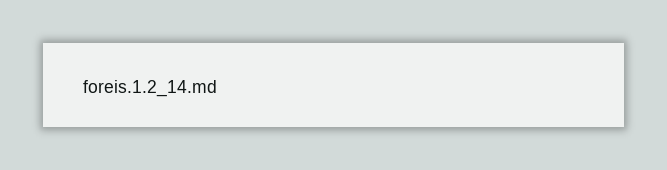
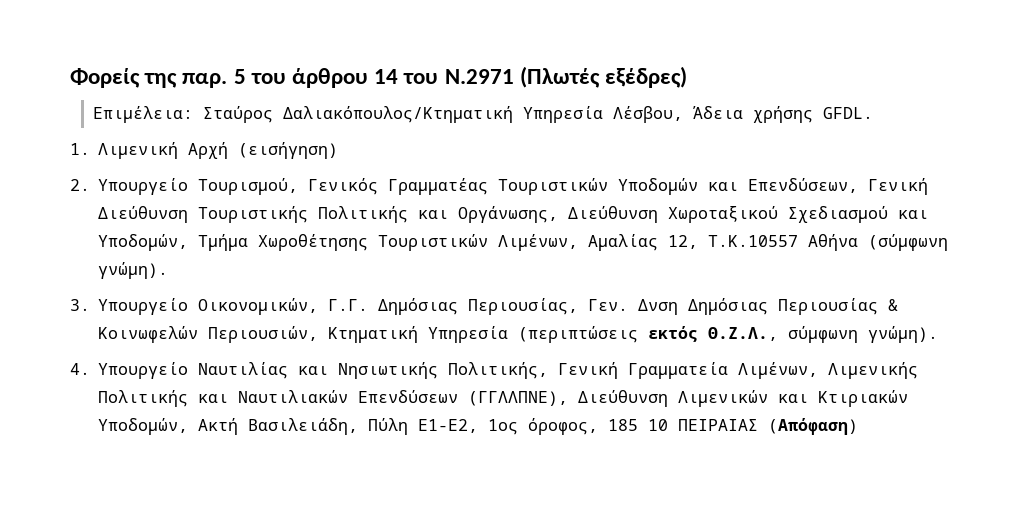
- foreis.1.2_14.md
+ Φορείς της παρ. 5 του άρθρου 14 του Ν.2971 (Πλωτές εξέδρες)
+ Επιμέλεια: Σταύρος Δαλιακόπουλος/Κτηματική Υπηρεσία Λέσβου, Άδεια χρήσης GFDL.
+ 1. Λιμενική Αρχή (εισήγηση)
+ 2. Υπουργείο Τουρισμού, Γενικός Γραμματέας Τουριστικών Υποδομών και Επενδύσεων, Γενική Διεύθυνση Τουριστικής Πολιτικής και Οργάνωσης, Διεύθυνση Χωροταξικού Σχεδιασμού και Υποδομών, Τμήμα Χωροθέτησης Τουριστικών Λιμένων, Αμαλίας 12, Τ.Κ.10557 Αθήνα (σύμφωνη γνώμη).
+ 3. Υπουργείο Οικονομικών, Γ.Γ. Δημόσιας Περιουσίας, Γεν. Δνση Δημόσιας Περιουσίας & Κοινωφελών Περιουσιών, Κτηματική Υπηρεσία (περιπτώσεις εκτός Θ.Ζ.Λ., σύμφωνη γνώμη).
+ 4. Υπουργείο Ναυτιλίας και Νησιωτικής Πολιτικής, Γενική Γραμματεία Λιμένων, Λιμενικής Πολιτικής και Ναυτιλιακών Επενδύσεων (ΓΓΛΛΠΝΕ), Διεύθυνση Λιμενικών και Κτιριακών Υποδομών, Ακτή Βασιλειάδη, Πύλη Ε1-Ε2, 1ος όροφος, 185 10 ΠΕΙΡΑΙΑΣ (Απόφαση)

